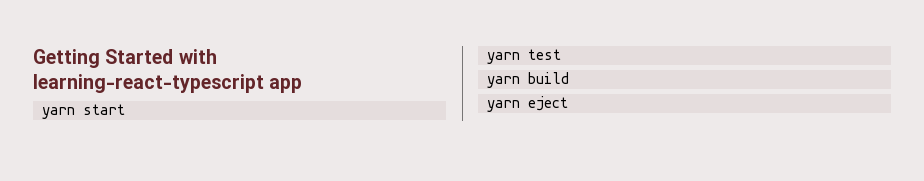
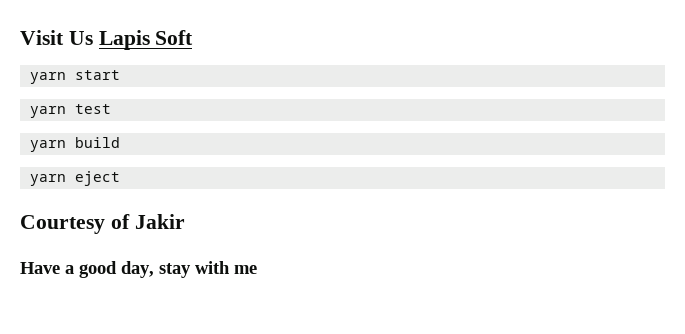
- Getting Started with learning-react-typescript app
+ Visit Us Lapis Soft
+ Courtesy of Jakir
+ Have a good day, stay with me

